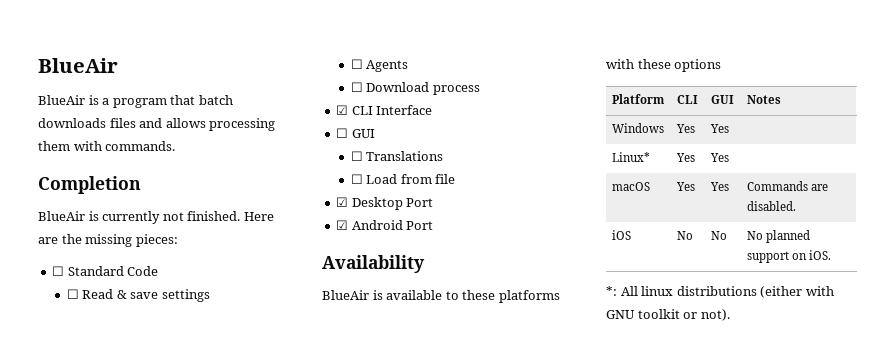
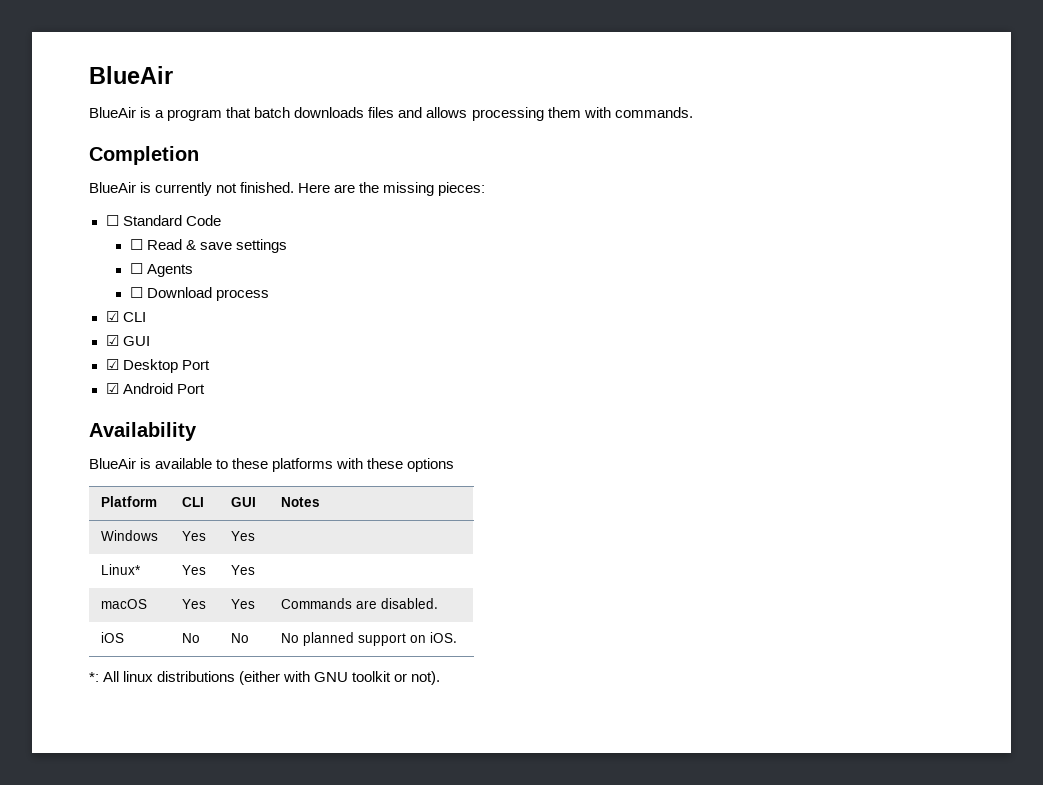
- ☑ CLI Interface
- ☐ GUI
- ☐ Translations
- ☐ Load from file
+ ☑ CLI
+ ☑ GUI

